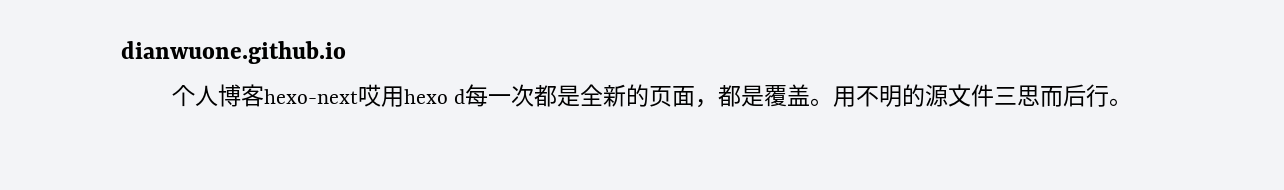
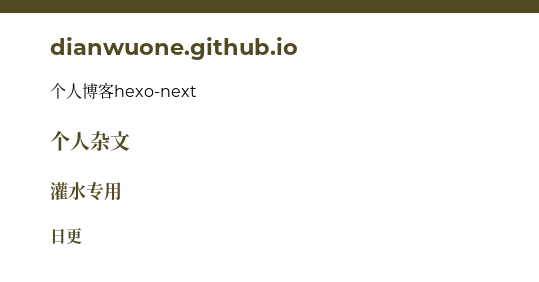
- 个人博客hexo-next哎用hexo d每一次都是全新的页面，都是覆盖。用不明的源文件三思而后行。
+ 个人博客hexo-next
+ 个人杂文
+ 灌水专用
+ 日更

